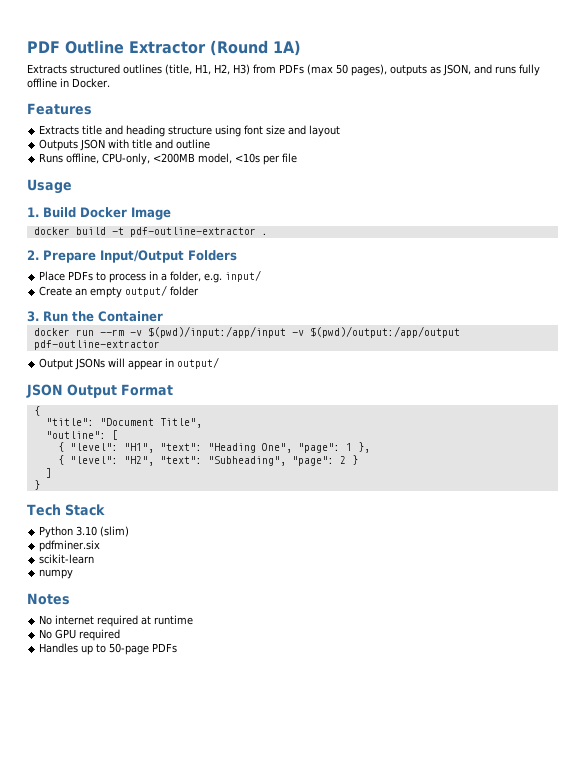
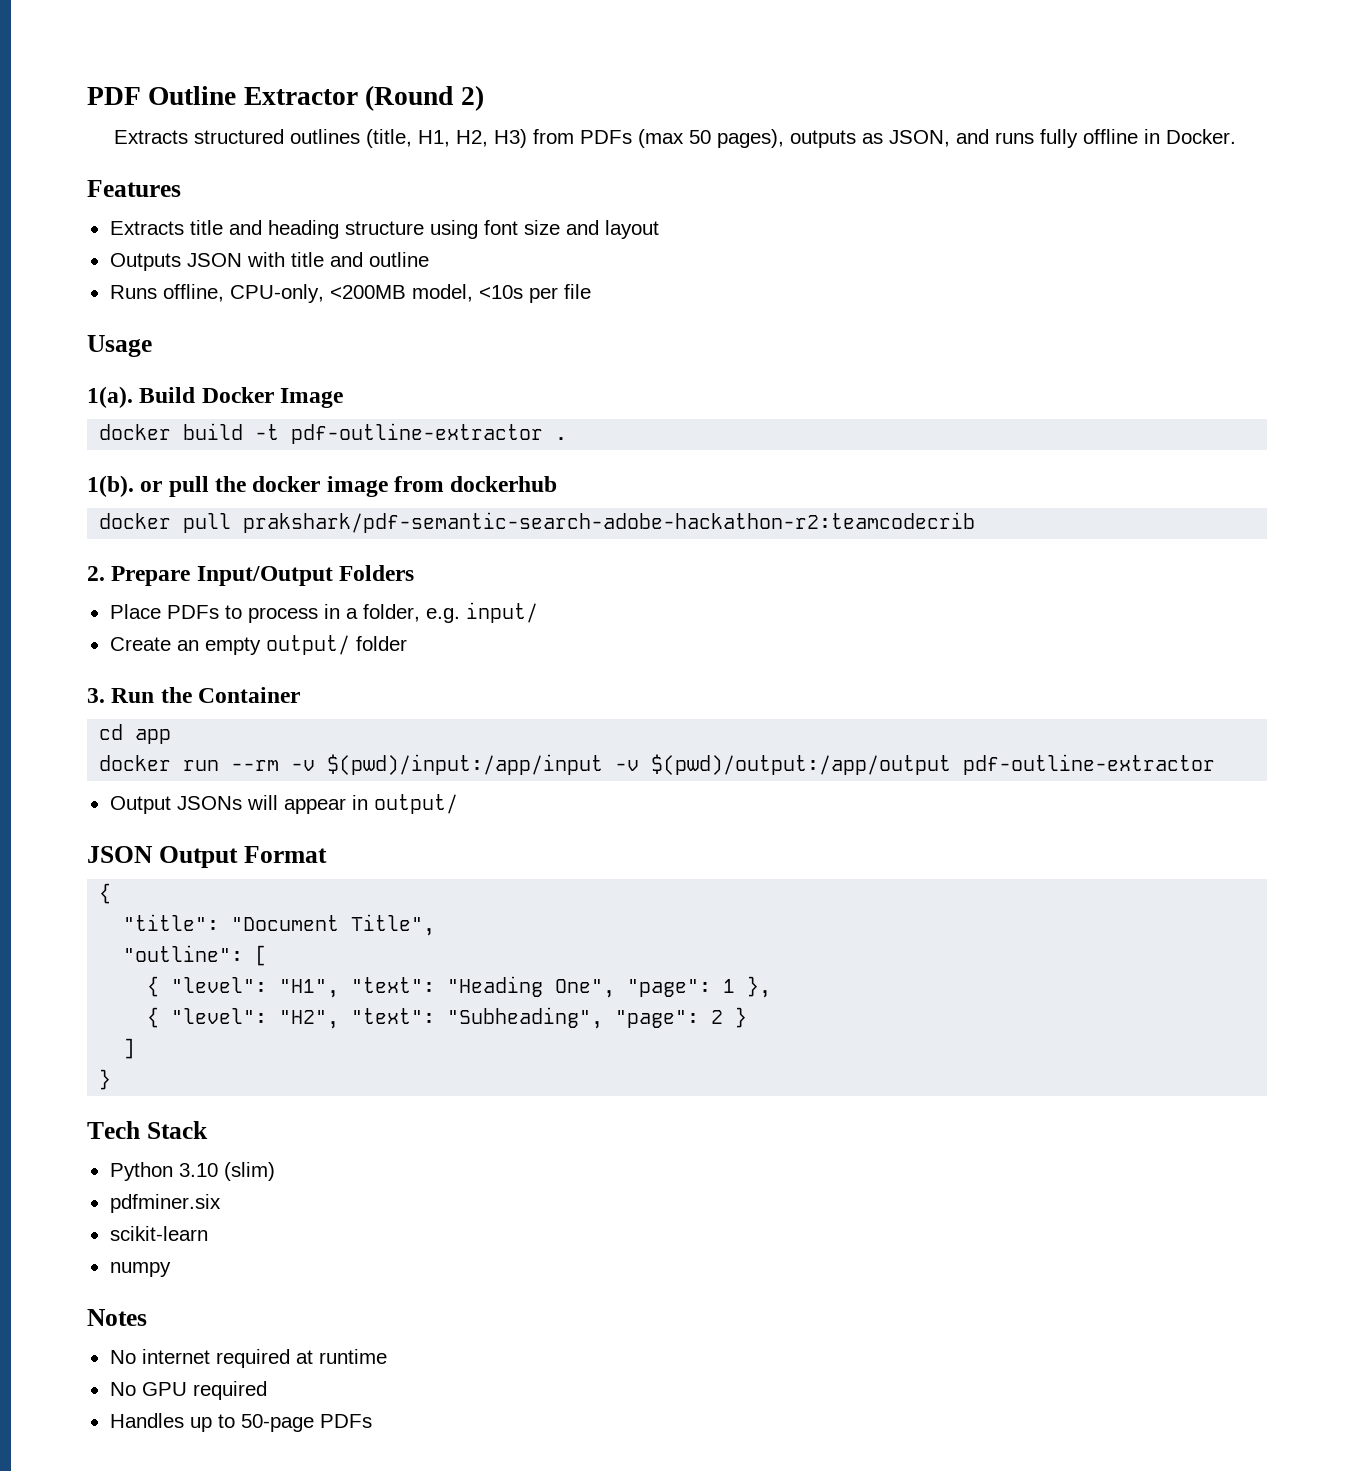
- PDF Outline Extractor (Round 1A)
+ PDF Outline Extractor (Round 2)
- 1. Build Docker Image
+ 1(a). Build Docker Image
+ 1(b). or pull the docker image from dockerhub
+ docker pull prakshark/pdf-semantic-search-adobe-hackathon-r2:teamcodecrib
+ cd app

